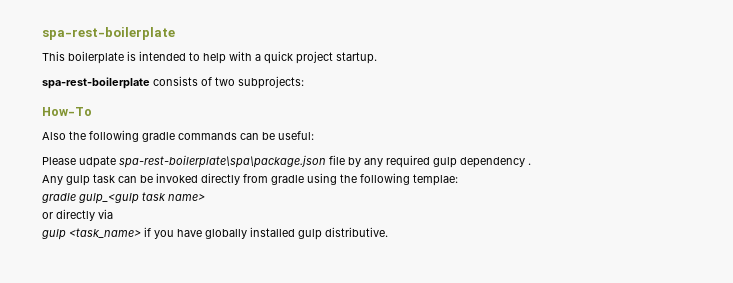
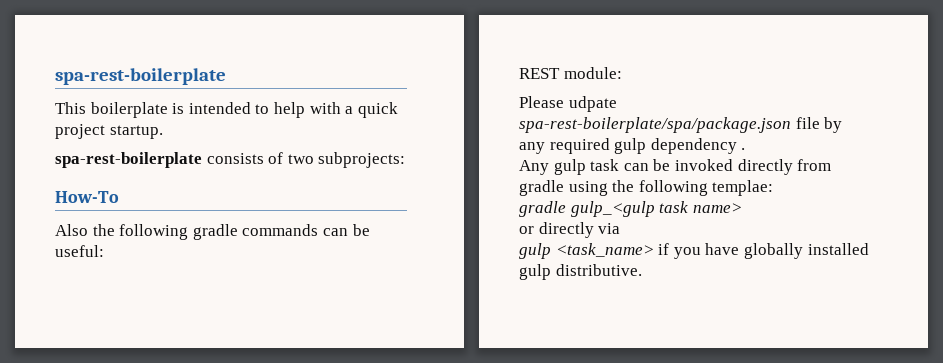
+ REST module:
- Please udpate spa-rest-boilerplate\spa\package.json file by any required gulp dependency .
+ Please udpate spa-rest-boilerplate/spa/package.json file by any required gulp dependency .

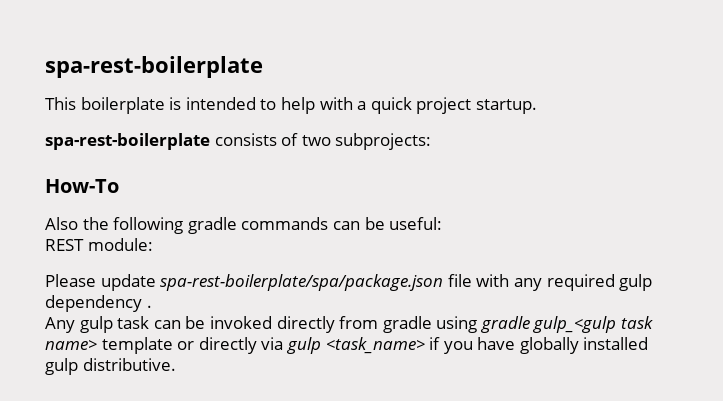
- Please udpate spa-rest-boilerplate/spa/package.json file by any required gulp dependency .
+ Please update spa-rest-boilerplate/spa/package.json file with any required gulp dependency .
- Any gulp task can be invoked directly from gradle using the following templae:
- gradle gulp_<gulp task name>
- or directly via
- gulp <task_name> if you have globally installed gulp distributive.
+ Any gulp task can be invoked directly from gradle using gradle gulp_<gulp task name> template or directly via gulp <task_name> if you have globally installed gulp distributive.

